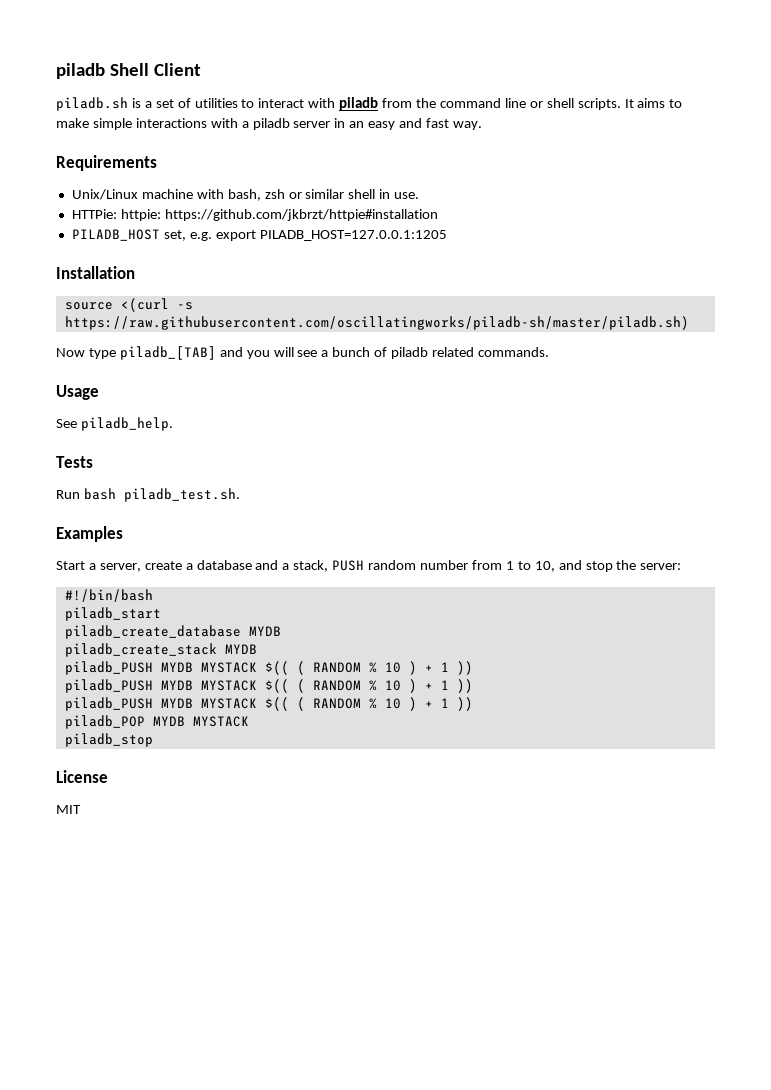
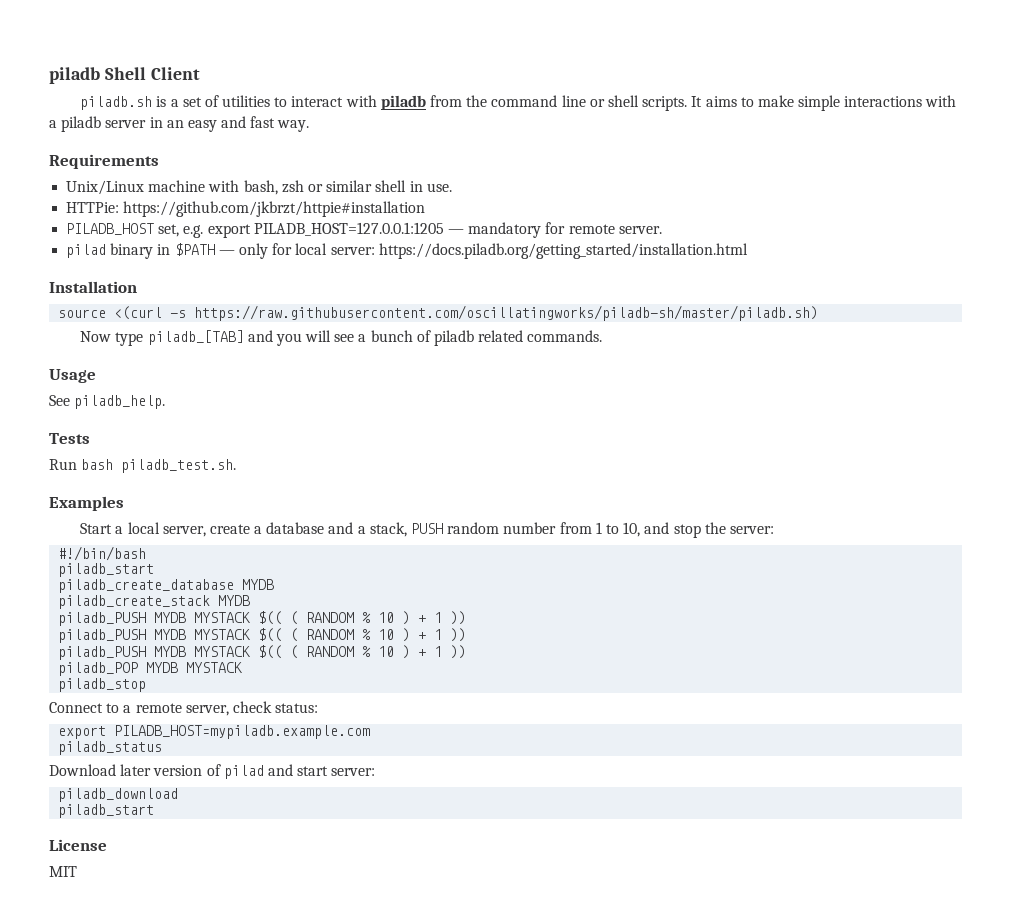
- HTTPie: httpie: https://github.com/jkbrzt/httpie#installation
+ HTTPie: https://github.com/jkbrzt/httpie#installation
- PILADB_HOST set, e.g. export PILADB_HOST=127.0.0.1:1205
+ PILADB_HOST set, e.g. export PILADB_HOST=127.0.0.1:1205 — mandatory for remote server.
+ pilad binary in $PATH — only for local server: https://docs.piladb.org/getting_started/installation.html
- Start a server, create a database and a stack, PUSH random number from 1 to 10, and stop the server:
+ Start a local server, create a database and a stack, PUSH random number from 1 to 10, and stop the server:
+ Connect to a remote server, check status:
+ export PILADB_HOST=mypiladb.example.com
+ piladb_status
+ Download later version of pilad and start server:
+ piladb_download
+ piladb_start

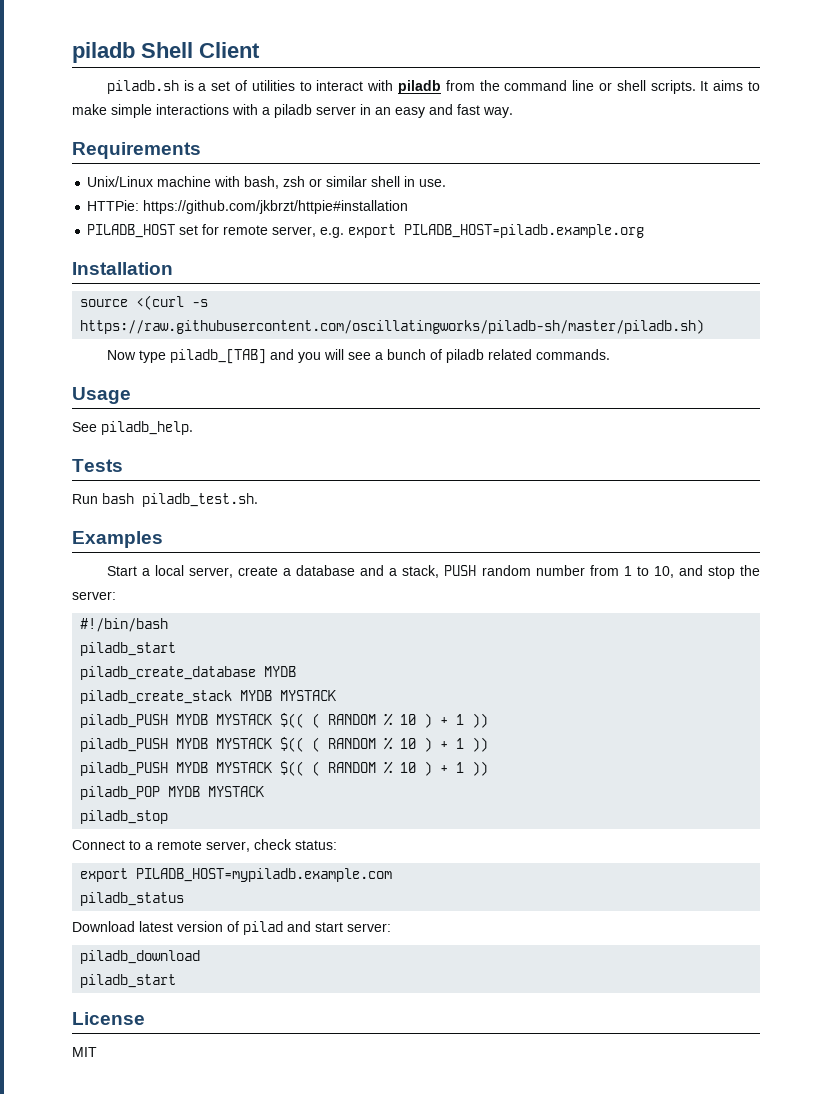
- PILADB_HOST set, e.g. export PILADB_HOST=127.0.0.1:1205 — mandatory for remote server.
- pilad binary in $PATH — only for local server: https://docs.piladb.org/getting_started/installation.html
+ PILADB_HOST set for remote server, e.g. export PILADB_HOST=piladb.example.org
- piladb_create_stack MYDB
+ piladb_create_stack MYDB MYSTACK
- Download later version of pilad and start server:
+ Download latest version of pilad and start server:

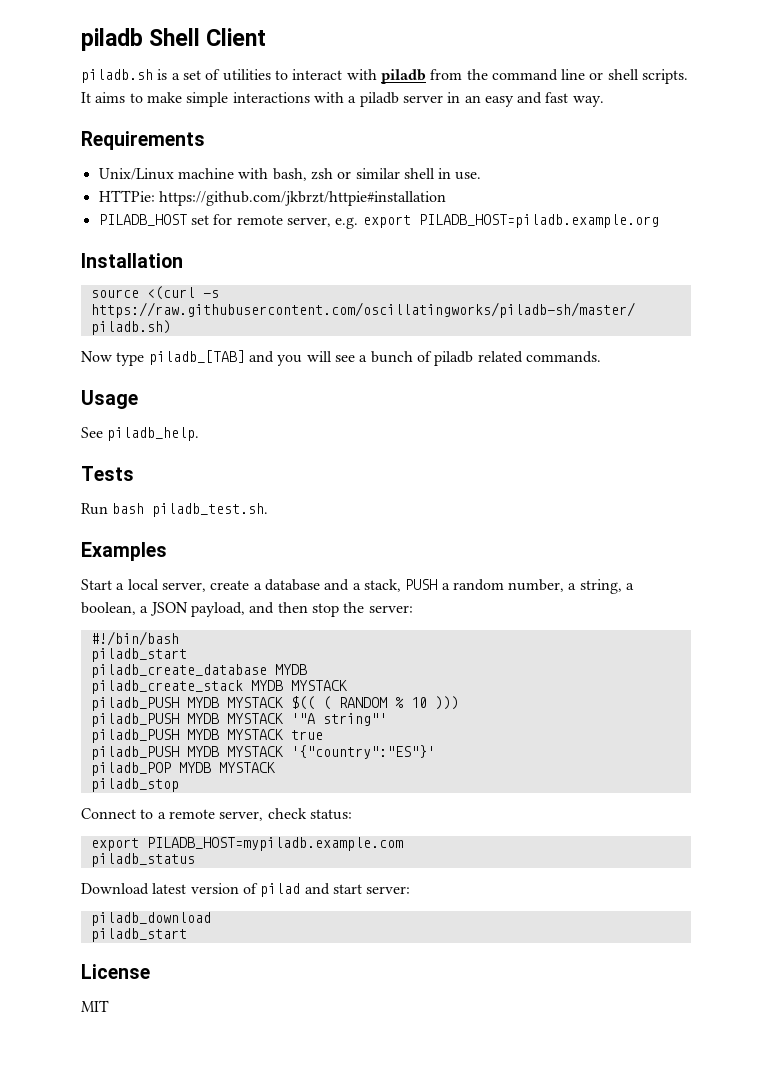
- Start a local server, create a database and a stack, PUSH random number from 1 to 10, and stop the server:
+ Start a local server, create a database and a stack, PUSH a random number, a string, a boolean, a JSON payload, and then stop the server:
  piladb_create_stack MYDB MYSTACK
- piladb_PUSH MYDB MYSTACK $(( ( RANDOM % 10 ) + 1 ))
- piladb_PUSH MYDB MYSTACK $(( ( RANDOM % 10 ) + 1 ))
- piladb_PUSH MYDB MYSTACK $(( ( RANDOM % 10 ) + 1 ))
+ piladb_PUSH MYDB MYSTACK $(( ( RANDOM % 10 )))
+ piladb_PUSH MYDB MYSTACK '"A string"'
+ piladb_PUSH MYDB MYSTACK true
+ piladb_PUSH MYDB MYSTACK '{"country":"ES"}'

